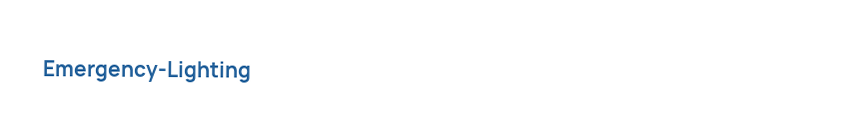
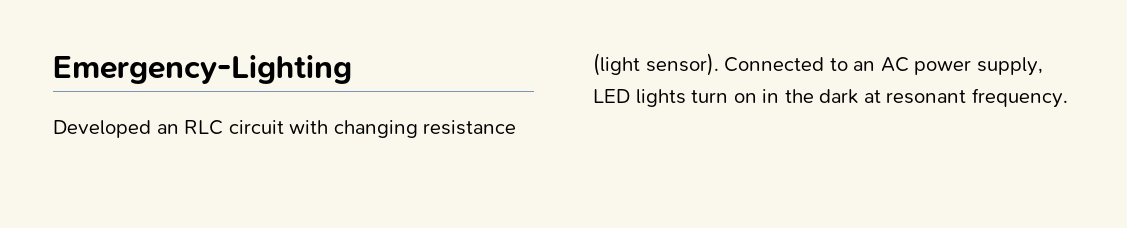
+ Developed an RLC circuit with changing resistance (light sensor). Connected to an AC power supply, LED lights turn on in the dark at resonant frequency.

